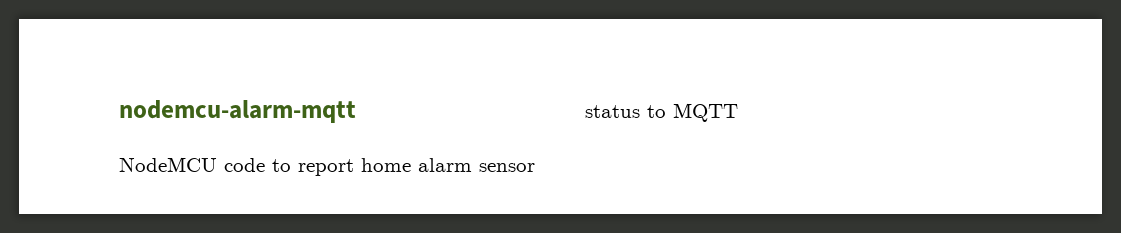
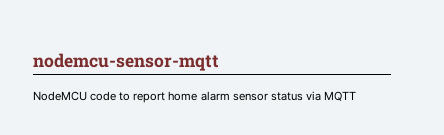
- nodemcu-alarm-mqtt
+ nodemcu-sensor-mqtt
- NodeMCU code to report home alarm sensor status to MQTT
+ NodeMCU code to report home alarm sensor status via MQTT

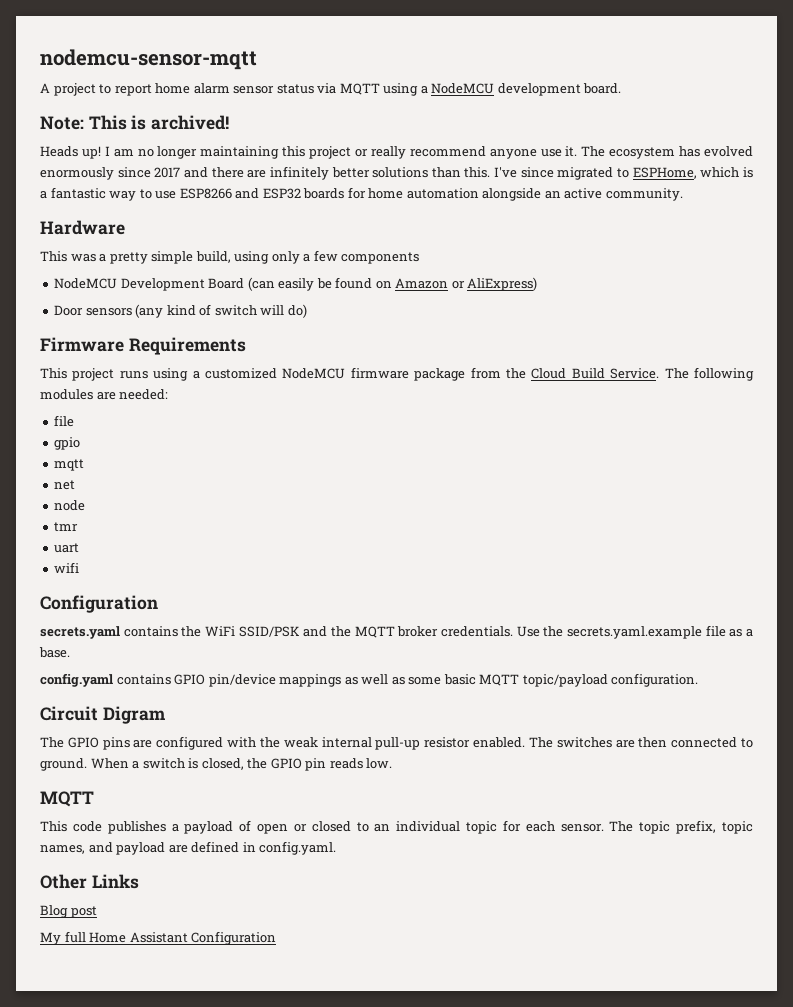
- NodeMCU code to report home alarm sensor status via MQTT
+ A project to report home alarm sensor status via MQTT using a NodeMCU development board.
+ Note: This is archived!
+ Heads up! I am no longer maintaining this project or really recommend anyone use it. The ecosystem has evolved enormously since 2017 and there are infinitely better solutions than this. I've since migrated to ESPHome, which is a fantastic way to use ESP8266 and ESP32 boards for home automation alongside an active community.
+ Hardware
+ This was a pretty simple build, using only a few components
+ NodeMCU Development Board (can easily be found on Amazon or AliExpress)
+ Door sensors (any kind of switch will do)
+ Firmware Requirements
+ This project runs using a customized NodeMCU firmware package from the Cloud Build Service. The following modules are needed:
+ file
+ gpio
+ mqtt
+ net
+ node
+ tmr
+ uart
+ wifi
+ Configuration
+ secrets.yaml contains the WiFi SSID/PSK and the MQTT broker credentials. Use the secrets.yaml.example file as a base.
+ config.yaml contains GPIO pin/device mappings as well as some basic MQTT topic/payload configuration.
+ Circuit Digram
+ The GPIO pins are configured with the weak internal pull-up resistor enabled. The switches are then connected to ground. When a switch is closed, the GPIO pin reads low.
+ MQTT
+ This code publishes a payload of open or closed to an individual topic for each sensor. The topic prefix, topic names, and payload are defined in config.yaml.
+ Other Links
+ Blog post
+ My full Home Assistant Configuration

